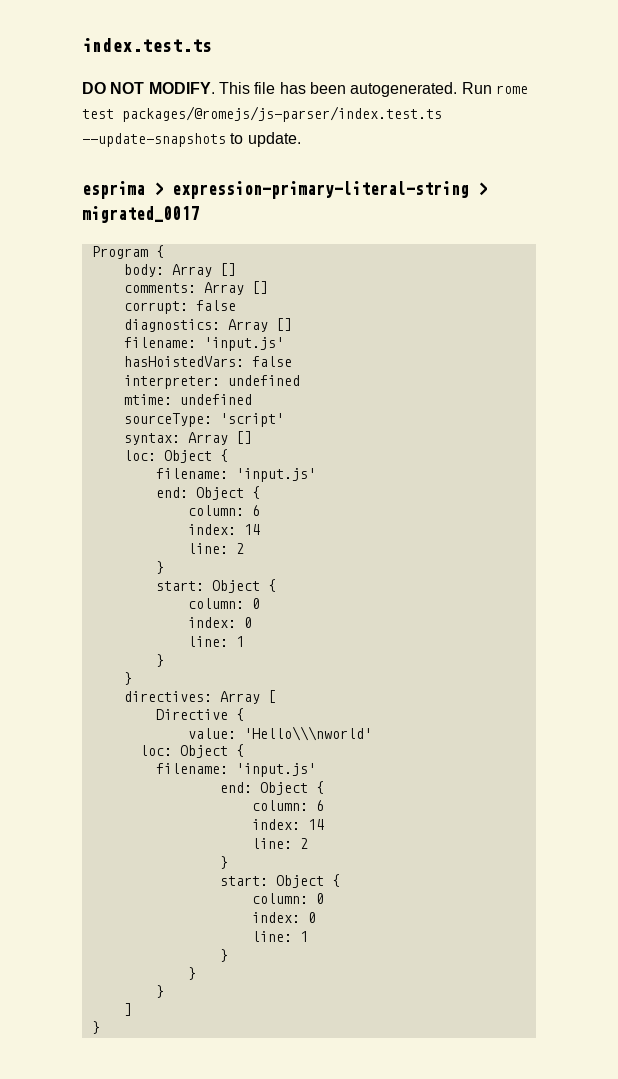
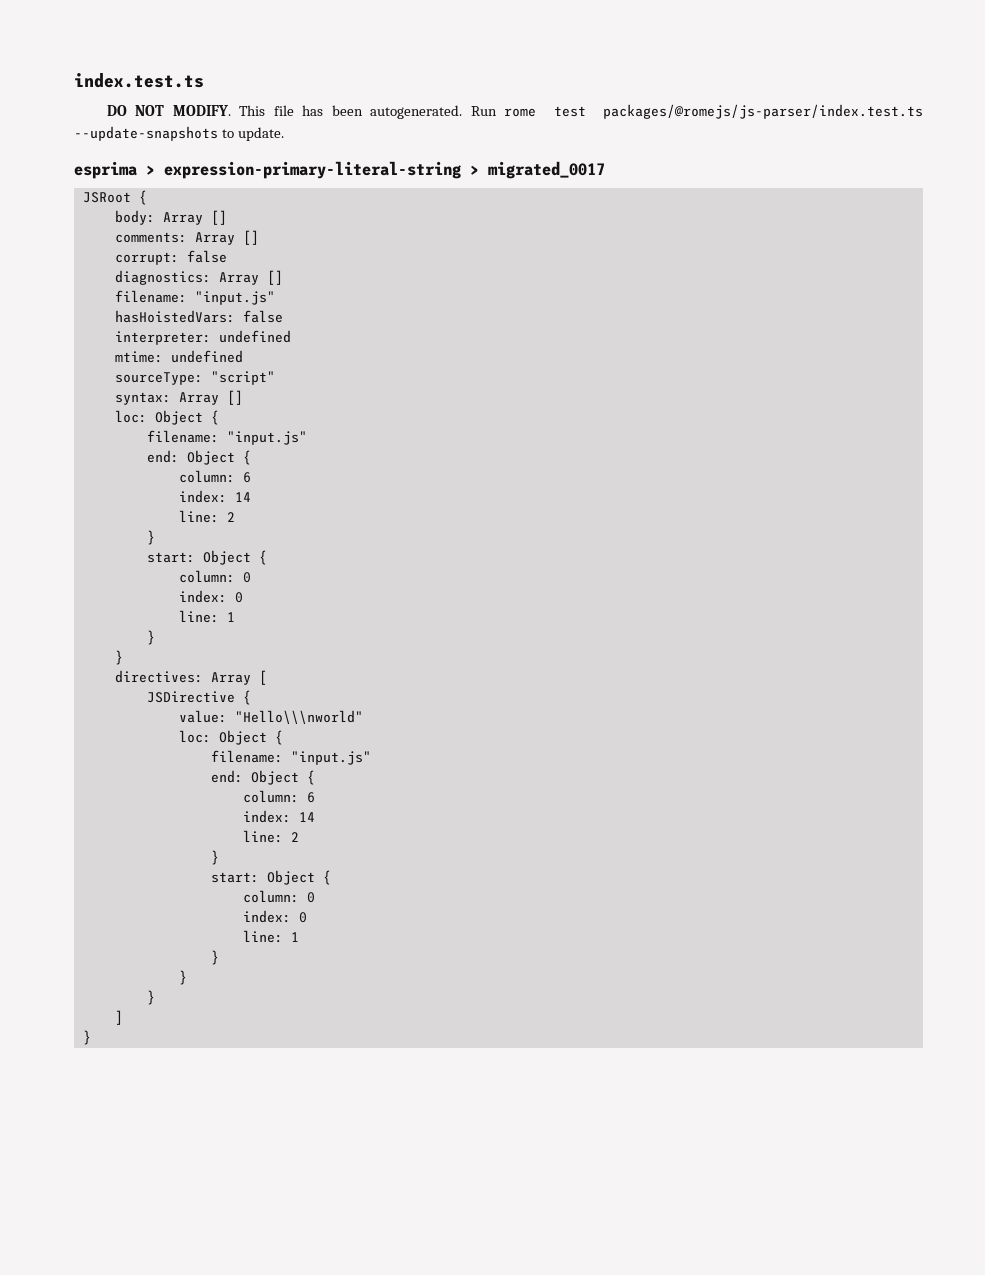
- Program {
+ JSRoot {
  diagnostics: Array []
- filename: 'input.js'
+ filename: "input.js"
- sourceType: 'script'
+ sourceType: "script"
  syntax: Array []
  loc: Object {
- filename: 'input.js'
+ filename: "input.js"
- Directive {
+ JSDirective {
- value: 'Hello\\\nworld'
+ value: "Hello\\\nworld"
  loc: Object {
- filename: 'input.js'
+ filename: "input.js"

